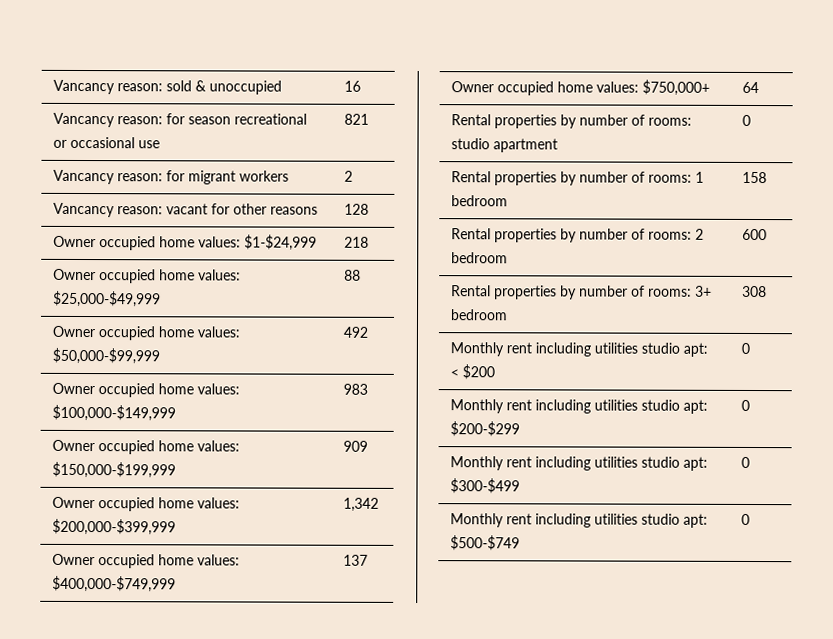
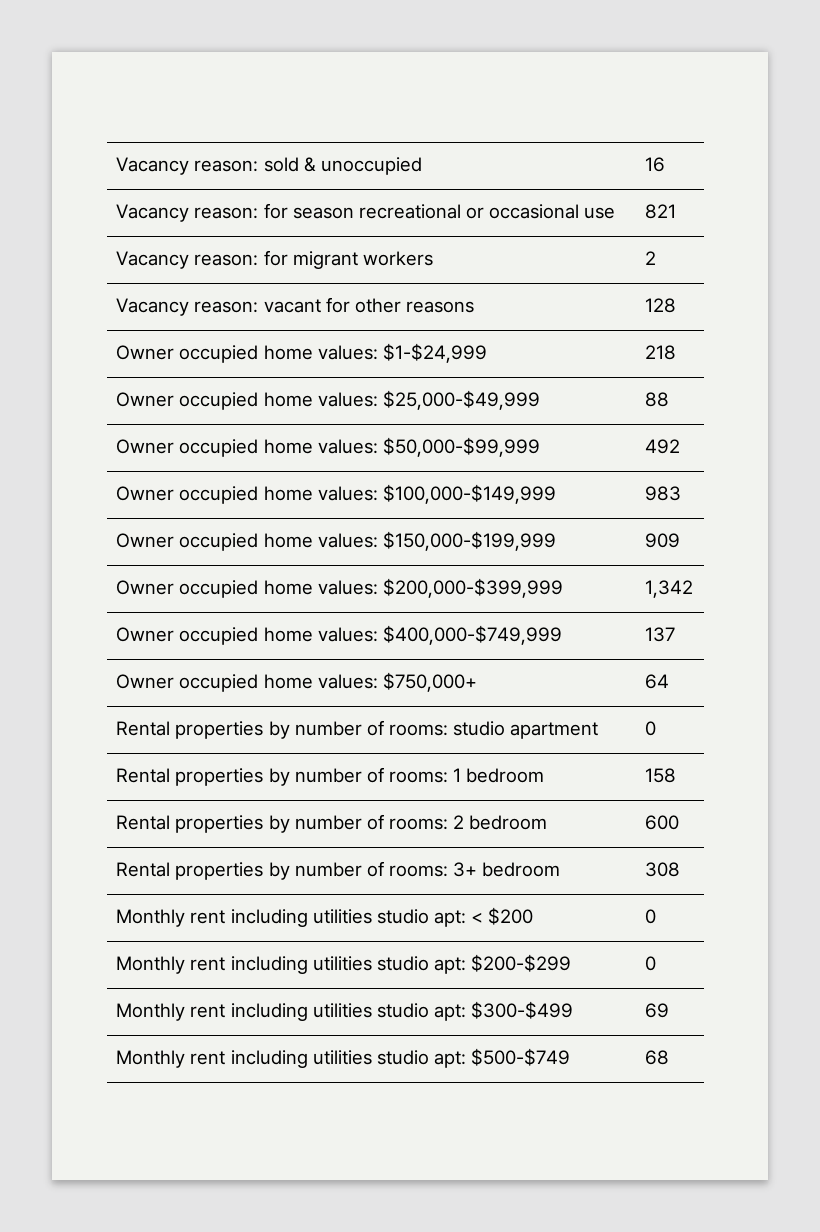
- Vancancy reason: sold & unoccupied | 16
+ Vacancy reason: sold & unoccupied | 16
- Vancancy reason: for season recreational or occasional use | 821
+ Vacancy reason: for season recreational or occasional use | 821
- Vancancy reason: for migrant workers | 2
+ Vacancy reason: for migrant workers | 2
- Vancancy reason: vacant for other reasons | 128
+ Vacancy reason: vacant for other reasons | 128
- Monthly rent including utilities studio apt: $300-$499 | 0
+ Monthly rent including utilities studio apt: $300-$499 | 69
- Monthly rent including utilities studio apt: $500-$749 | 0
+ Monthly rent including utilities studio apt: $500-$749 | 68

